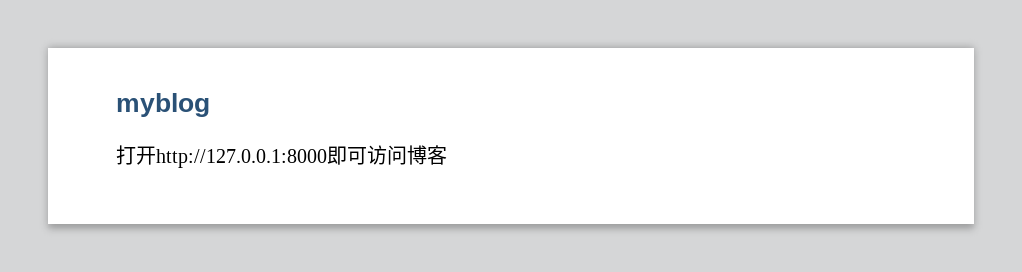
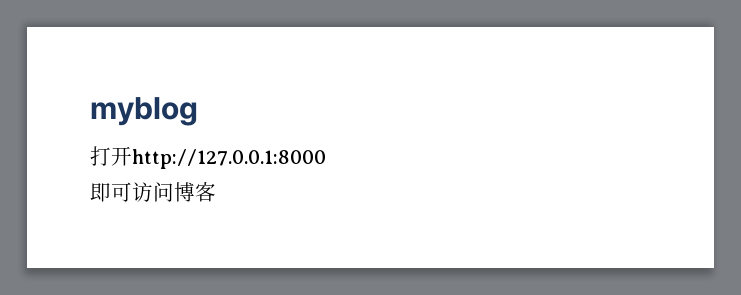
- 打开http://127.0.0.1:8000即可访问博客
+ 打开http://127.0.0.1:8000
+ 即可访问博客

